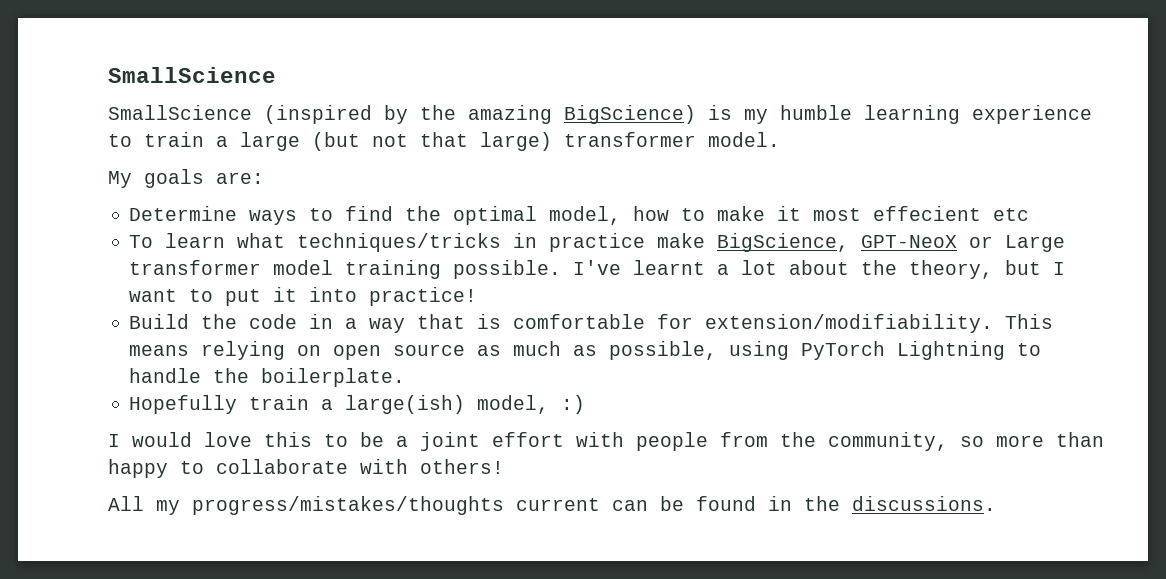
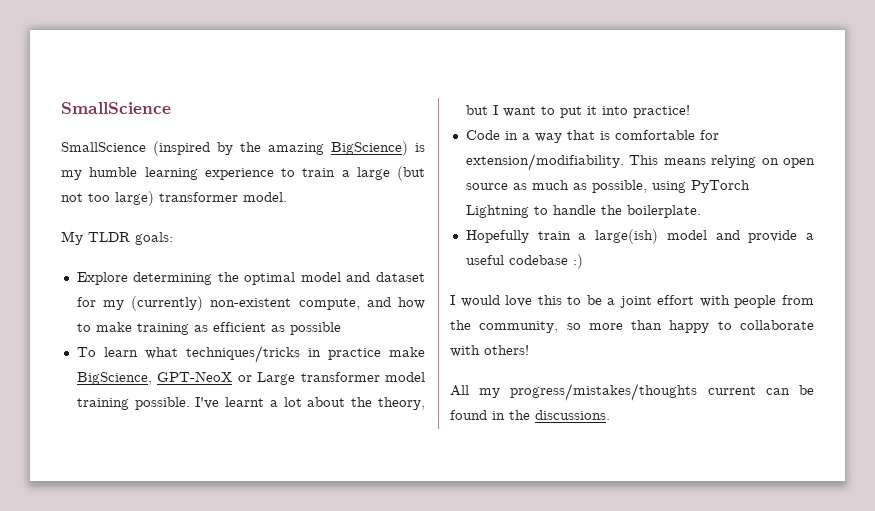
- SmallScience (inspired by the amazing BigScience) is my humble learning experience to train a large (but not that large) transformer model.
+ SmallScience (inspired by the amazing BigScience) is my humble learning experience to train a large (but not too large) transformer model.
- My goals are:
- Determine ways to find the optimal model, how to make it most effecient etc
+ My TLDR goals:
+ Explore determining the optimal model and dataset for my (currently) non-existent compute, and how to make training as efficient as possible
- Build the code in a way that is comfortable for extension/modifiability.
+ Code in a way that is comfortable for extension/modifiability.
- Hopefully train a large(ish) model, :)
+ Hopefully train a large(ish) model and provide a useful codebase :)

